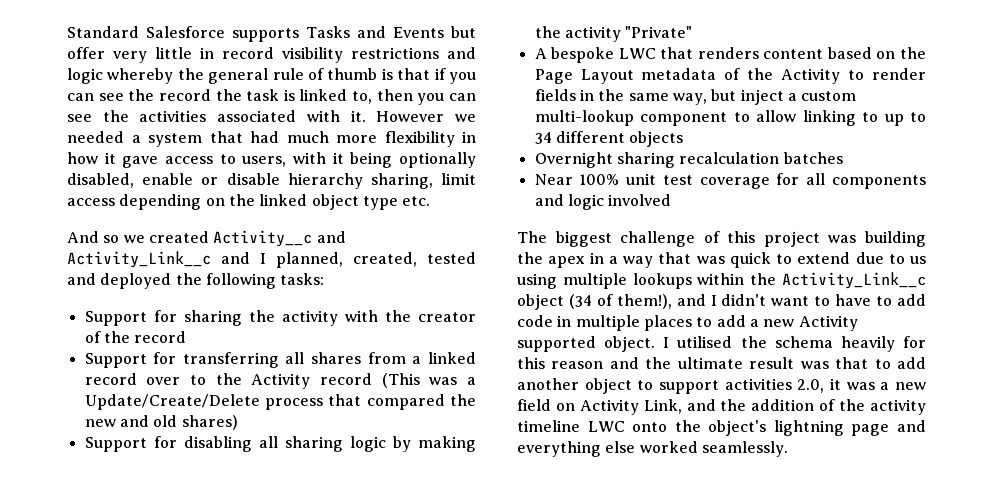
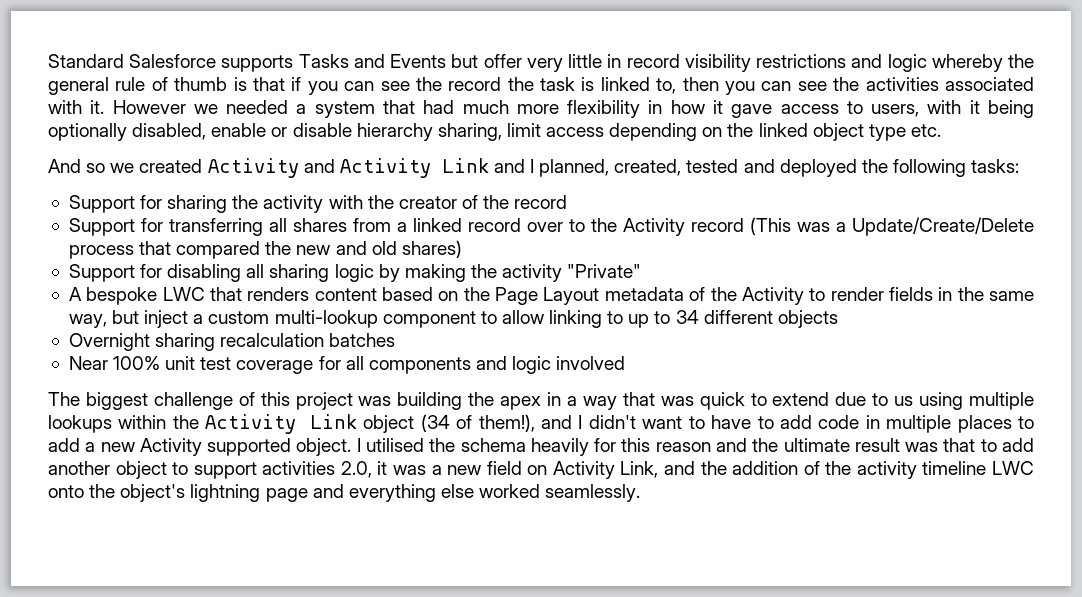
- And so we created Activity__c and Activity_Link__c and I planned, created, tested and deployed the following tasks:
+ And so we created Activity and Activity Link and I planned, created, tested and deployed the following tasks:
- The biggest challenge of this project was building the apex in a way that was quick to extend due to us using multiple lookups within the Activity_Link__c object (34 of them!), and I didn't want to have to add code in multiple places to add a new Activity supported object.
+ The biggest challenge of this project was building the apex in a way that was quick to extend due to us using multiple lookups within the Activity Link object (34 of them!), and I didn't want to have to add code in multiple places to add a new Activity supported object.

